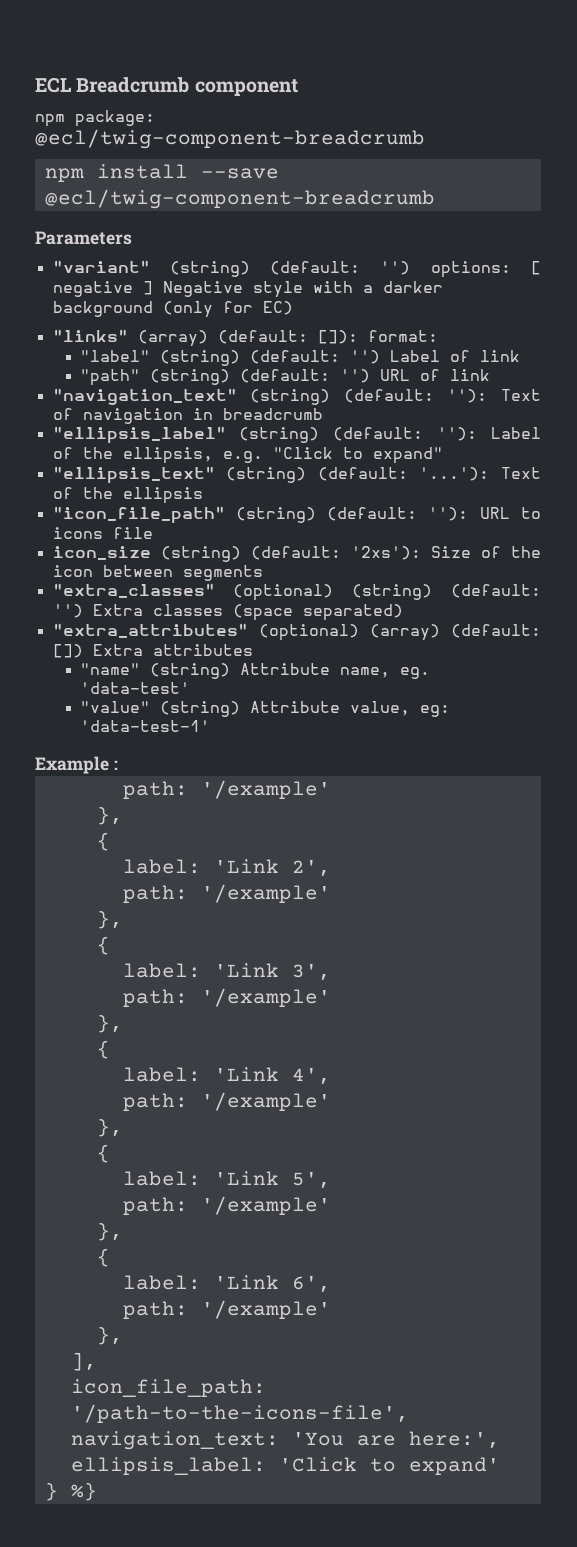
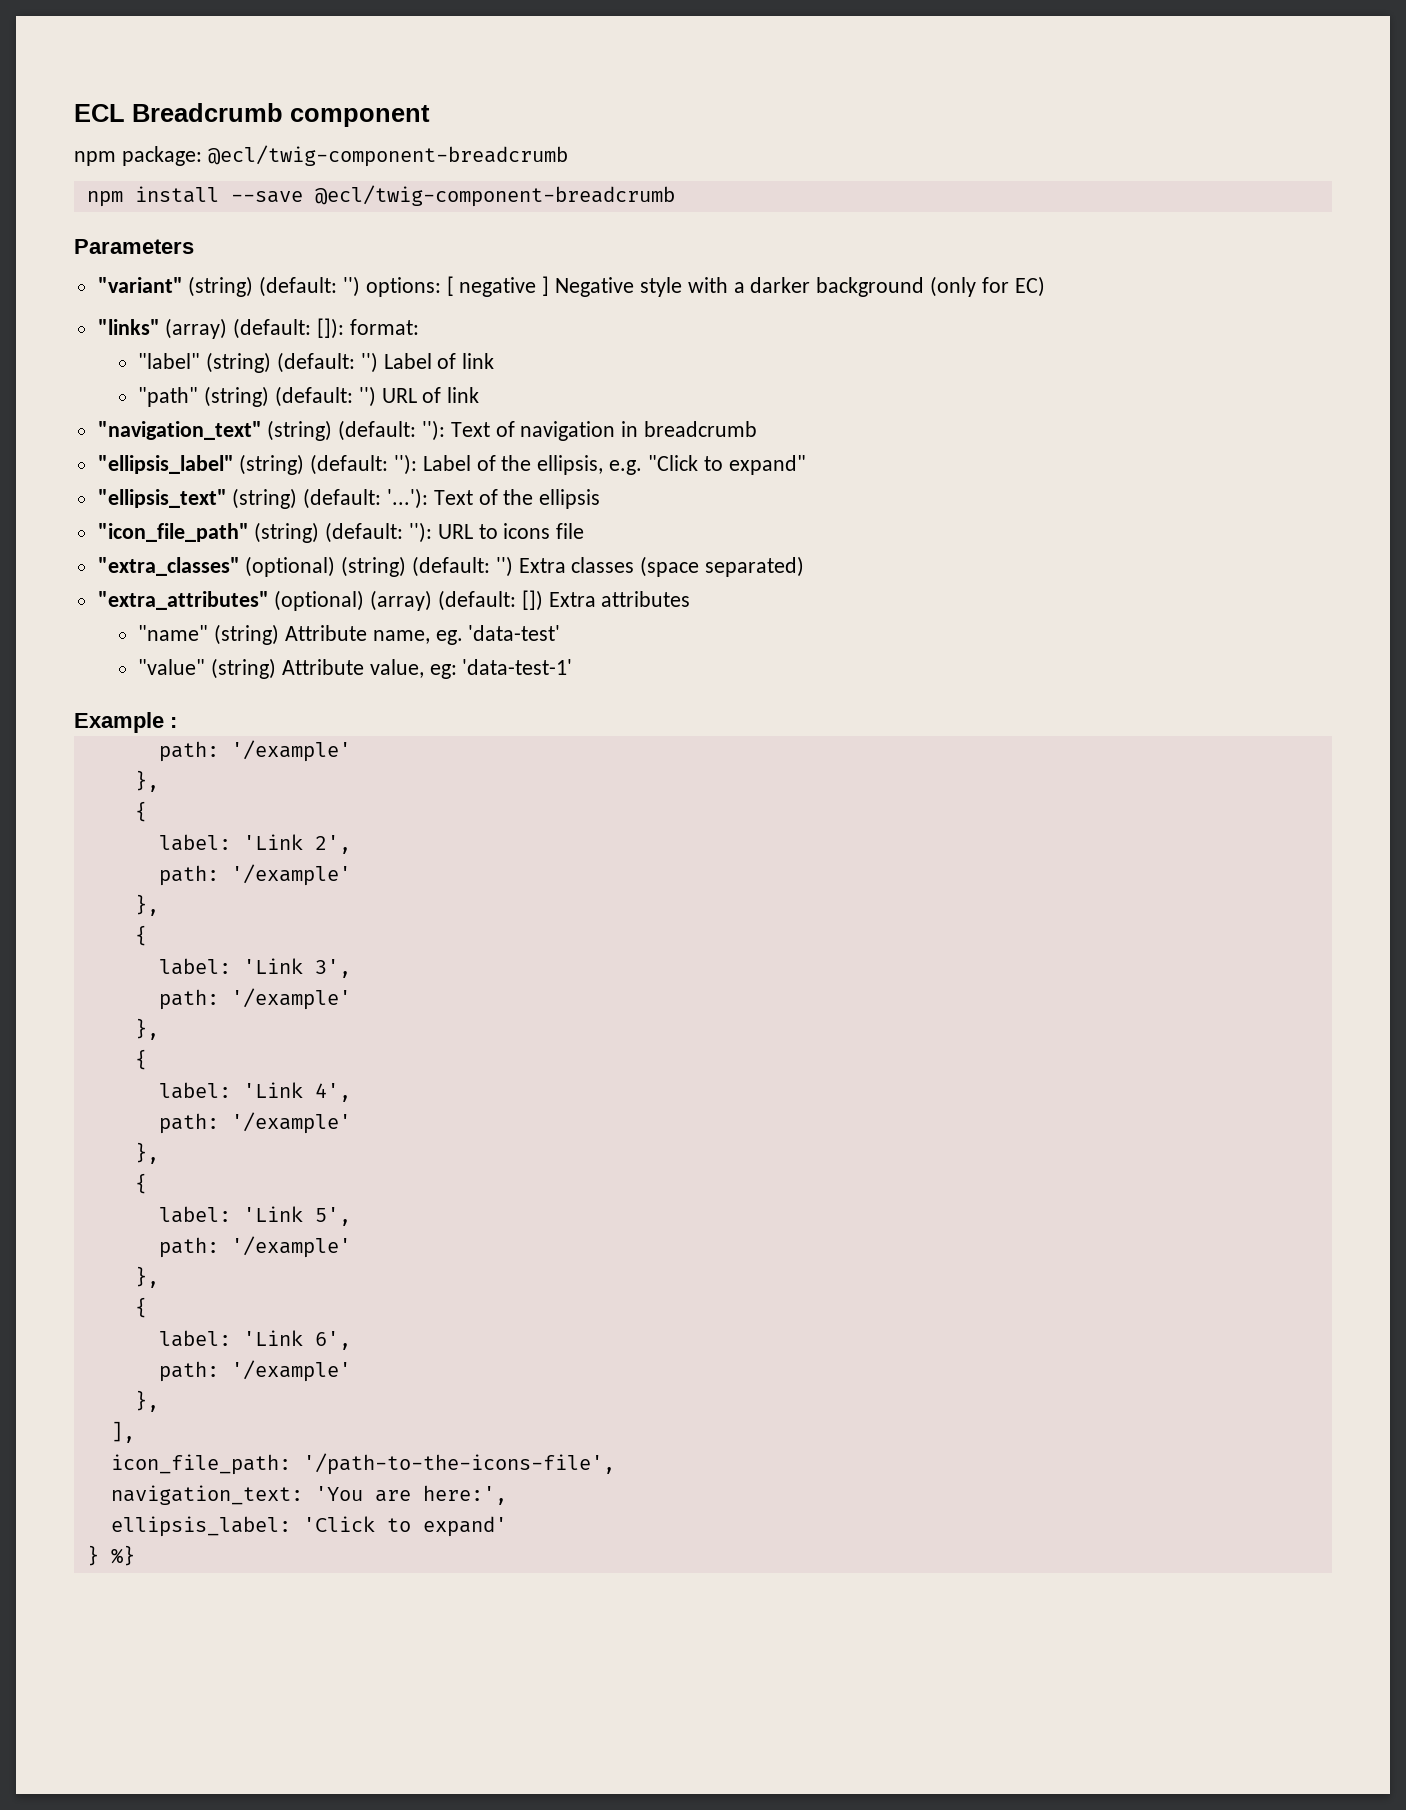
- icon_size (string) (default: '2xs'): Size of the icon between segments

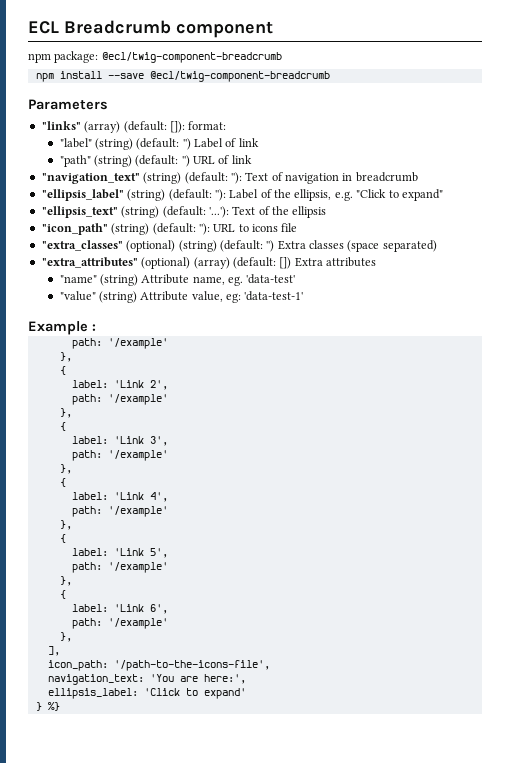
- "variant" (string) (default: '') options: [ negative ] Negative style with a darker background (only for EC)
- "icon_file_path" (string) (default: ''): URL to icons file
+ "icon_path" (string) (default: ''): URL to icons file
- icon_file_path: '/path-to-the-icons-file',
+ icon_path: '/path-to-the-icons-file',

